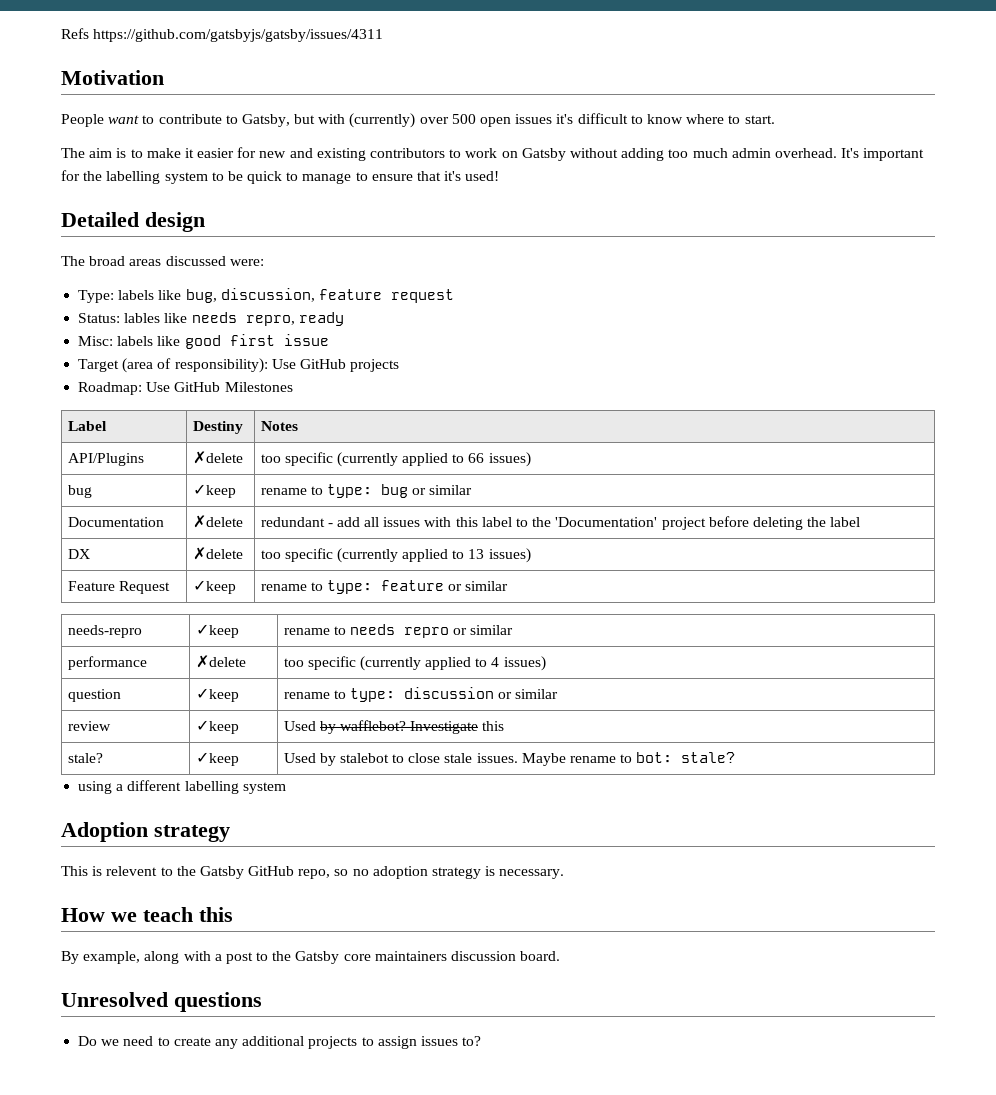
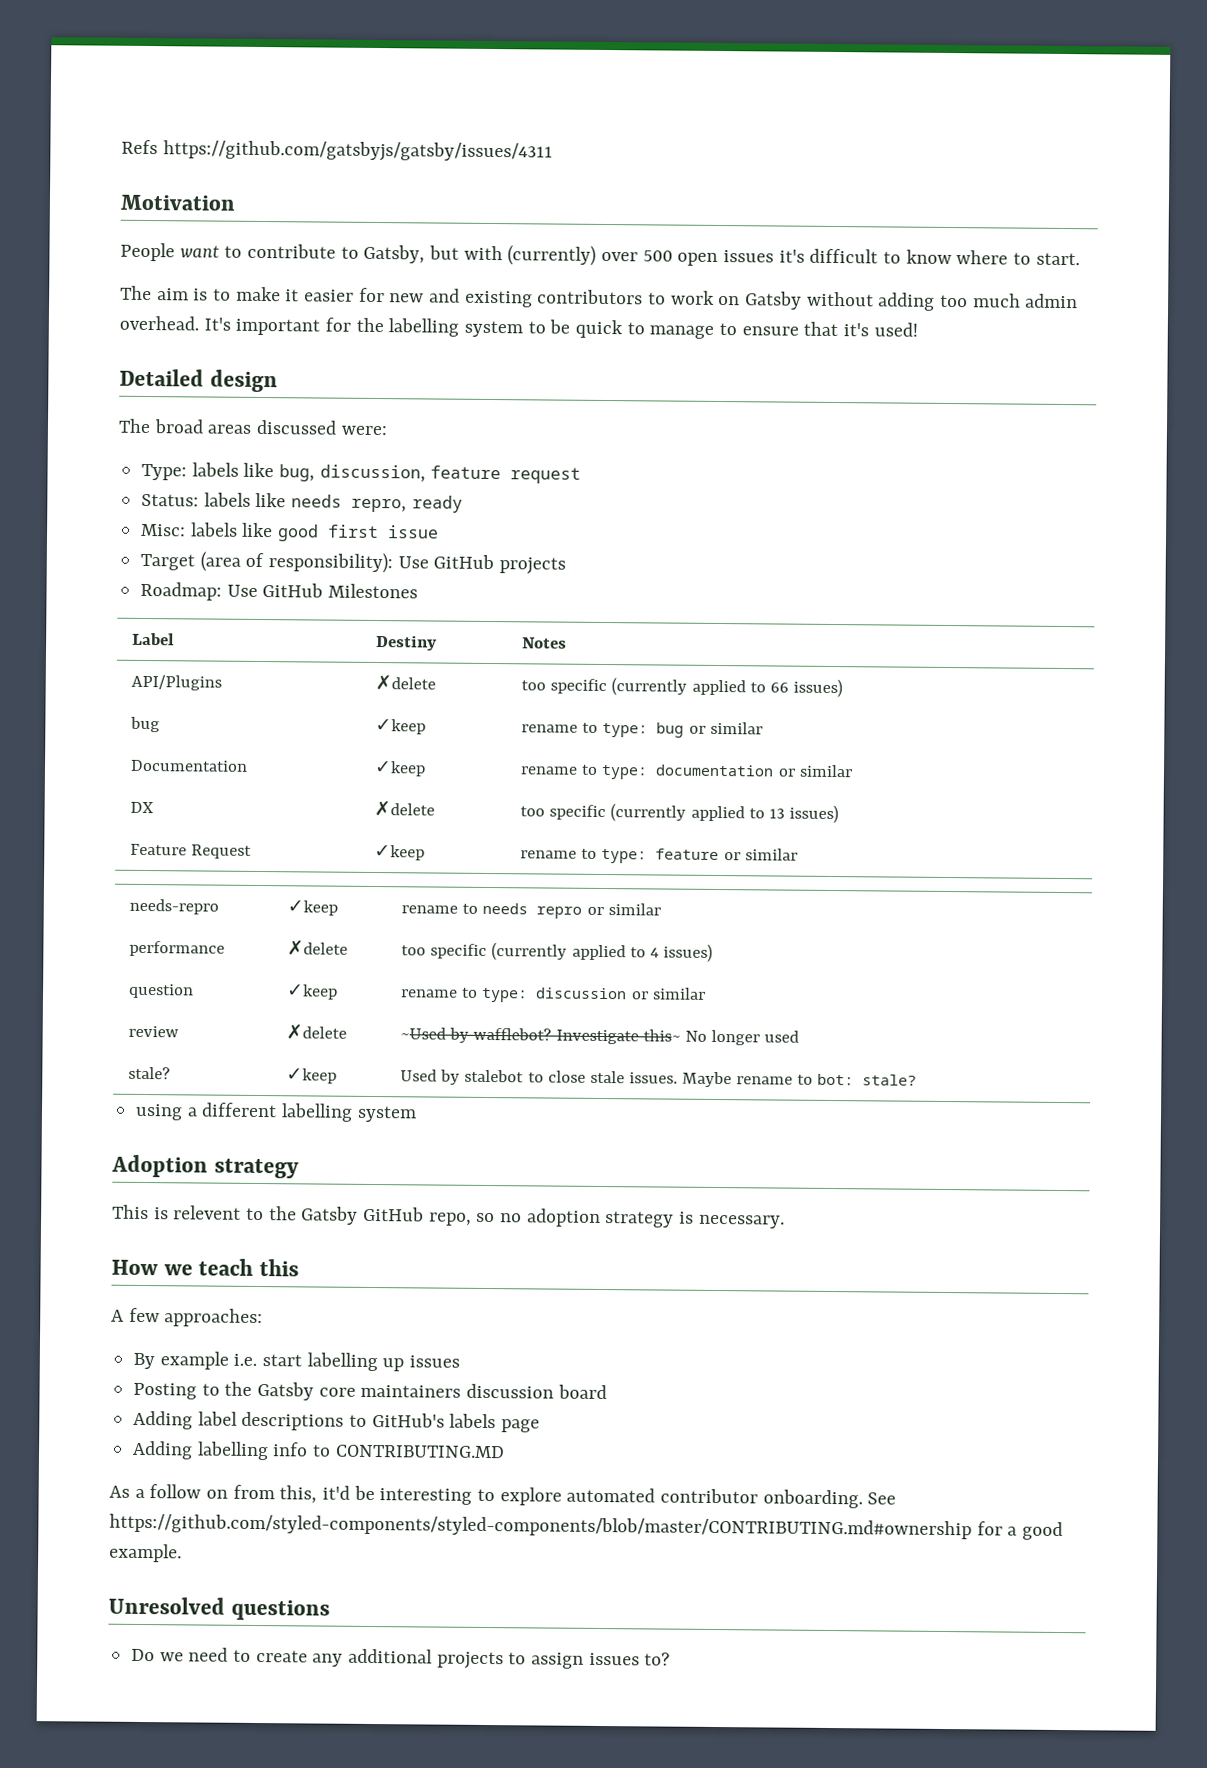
- Status: lables like needs repro, ready
+ Status: labels like needs repro, ready
- Documentation | ✗delete | redundant - add all issues with this label to the 'Documentation' project before deleting the label
+ Documentation | ✓keep | rename to type: documentation or similar
- review | ✓keep | Used by wafflebot? Investigate this
+ review | ✗delete | ~Used by wafflebot? Investigate this~ No longer used
- By example, along with a post to the Gatsby core maintainers discussion board.
+ A few approaches:
+ By example i.e. start labelling up issues
+ Posting to the Gatsby core maintainers discussion board
+ Adding label descriptions to GitHub's labels page
+ Adding labelling info to CONTRIBUTING.MD
+ As a follow on from this, it'd be interesting to explore automated contributor onboarding. See https://github.com/styled-components/styled-components/blob/master/CONTRIBUTING.md#ownership for a good example.

